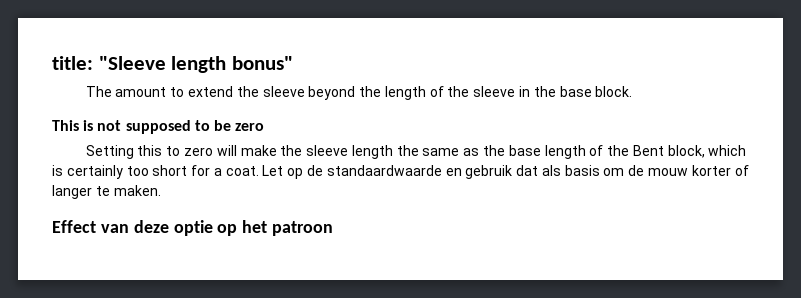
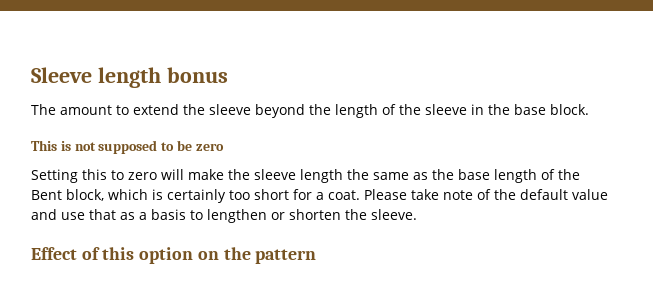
- title: "Sleeve length bonus"
+ Sleeve length bonus
- Let op de standaardwaarde en gebruik dat als basis om de mouw korter of langer te maken.
- Effect van deze optie op het patroon
+ Please take note of the default value and use that as a basis to lengthen or shorten the sleeve.
+ Effect of this option on the pattern

